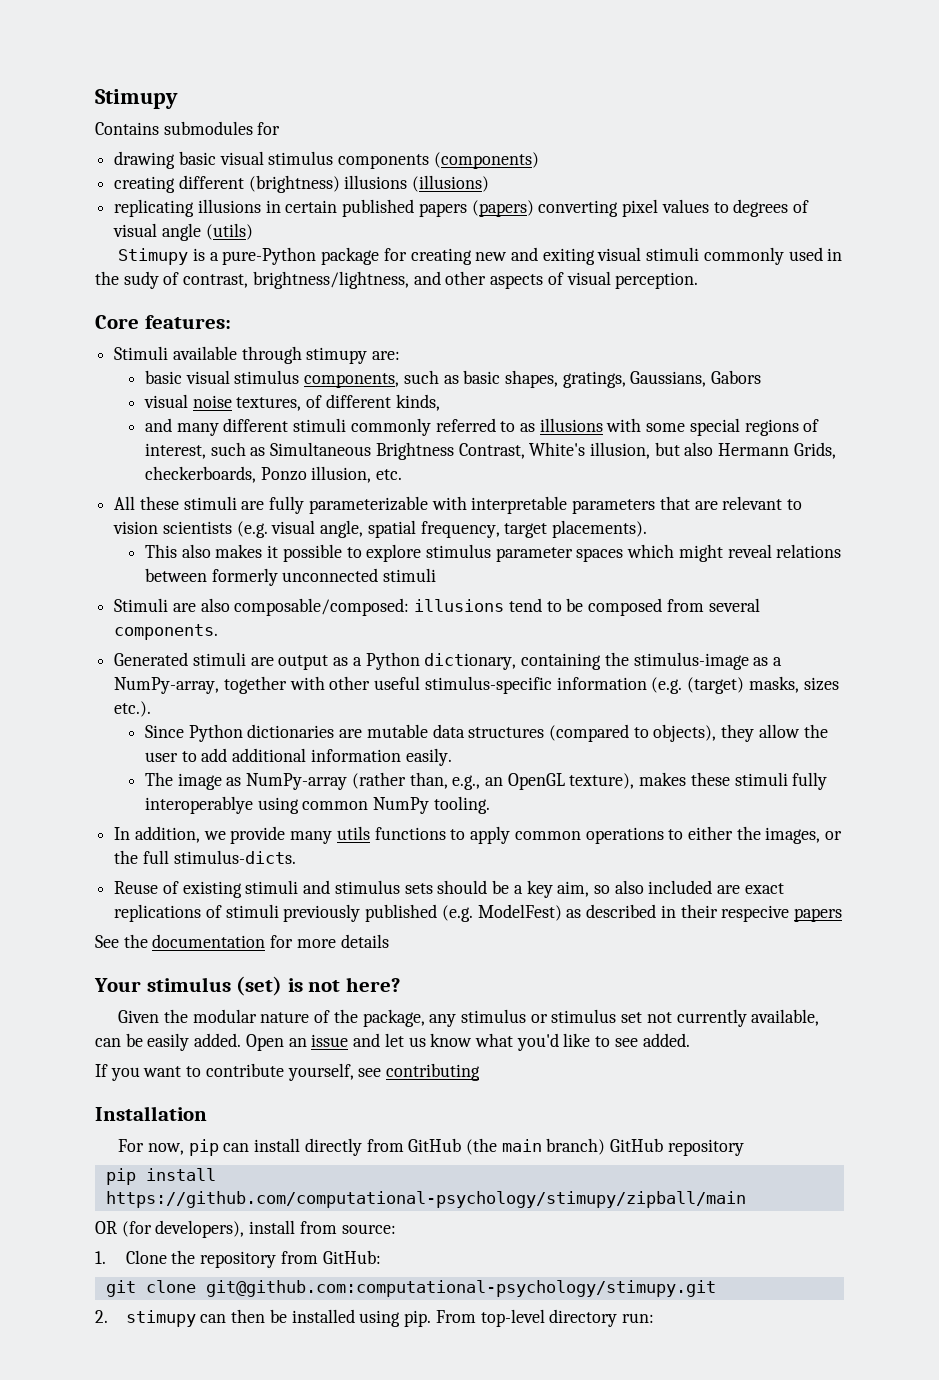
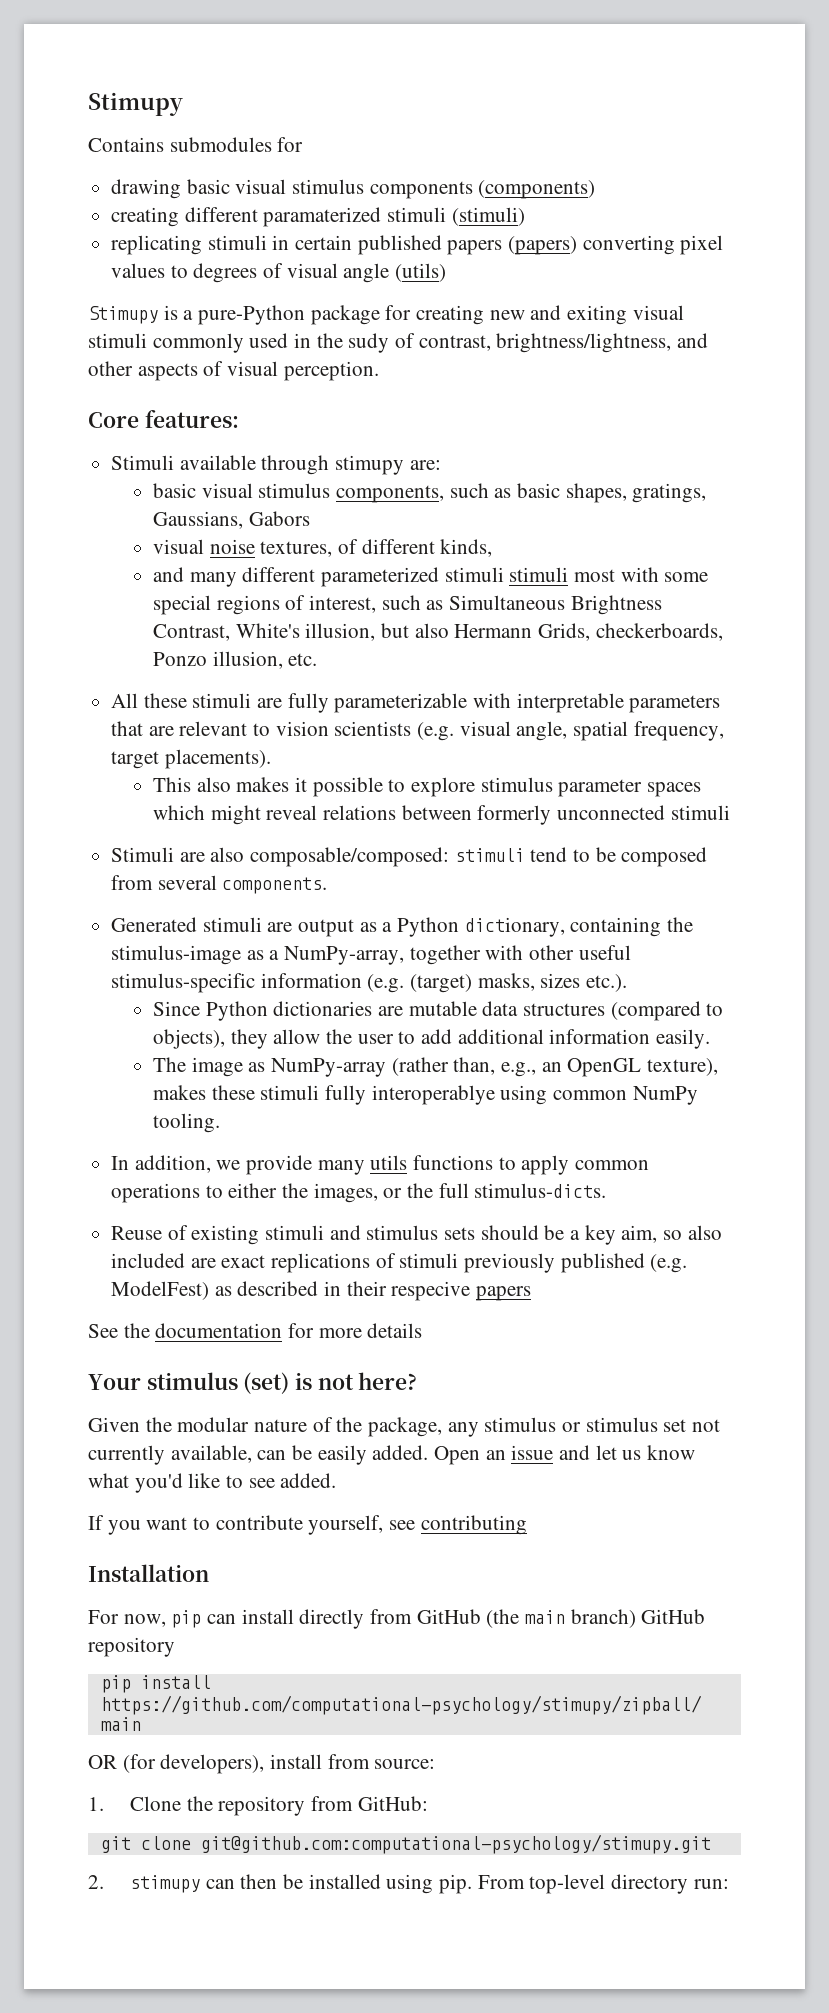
- creating different (brightness) illusions (illusions)
+ creating different paramaterized stimuli (stimuli)
- replicating illusions in certain published papers (papers) converting pixel values to degrees of visual angle (utils)
+ replicating stimuli in certain published papers (papers) converting pixel values to degrees of visual angle (utils)
- and many different stimuli commonly referred to as illusions with some special regions of interest, such as Simultaneous Brightness Contrast, White's illusion, but also Hermann Grids, checkerboards, Ponzo illusion, etc.
+ and many different parameterized stimuli stimuli most with some special regions of interest, such as Simultaneous Brightness Contrast, White's illusion, but also Hermann Grids, checkerboards, Ponzo illusion, etc.
- Stimuli are also composable/composed: illusions tend to be composed from several components.
+ Stimuli are also composable/composed: stimuli tend to be composed from several components.

